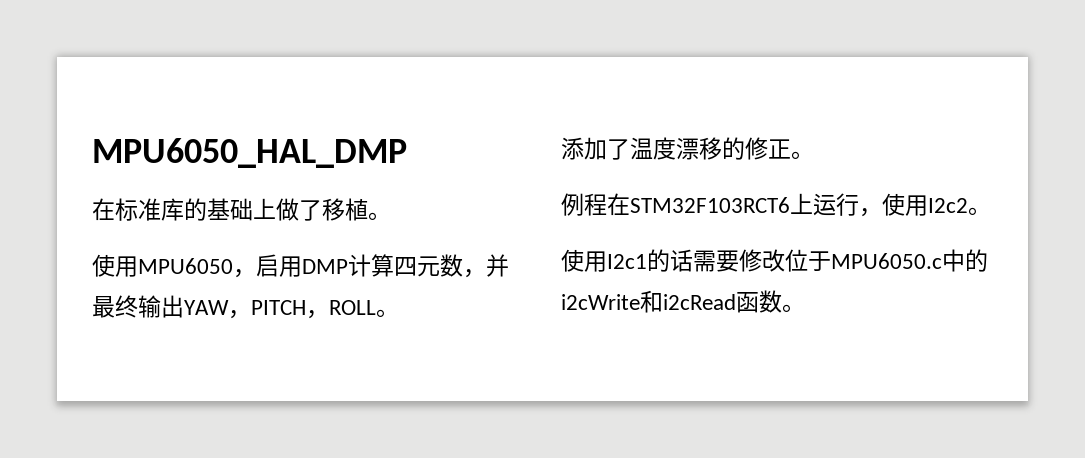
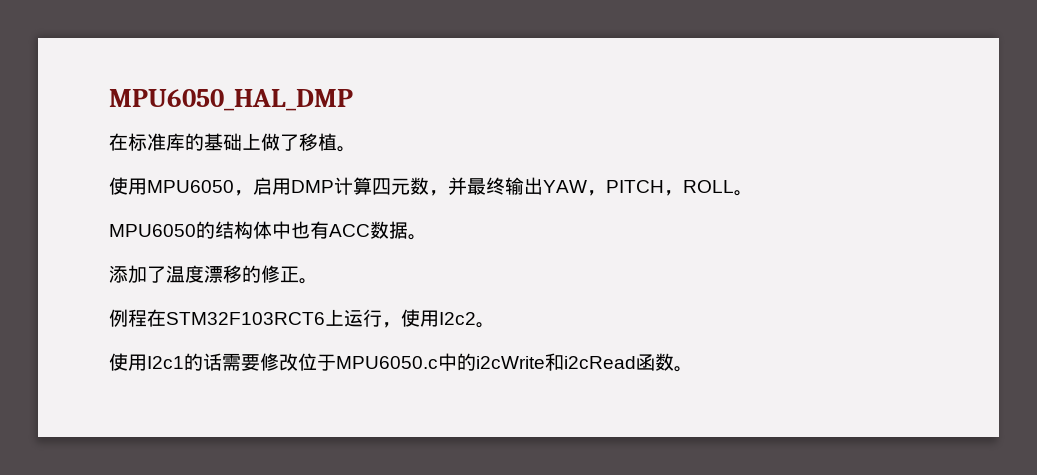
+ MPU6050的结构体中也有ACC数据。

